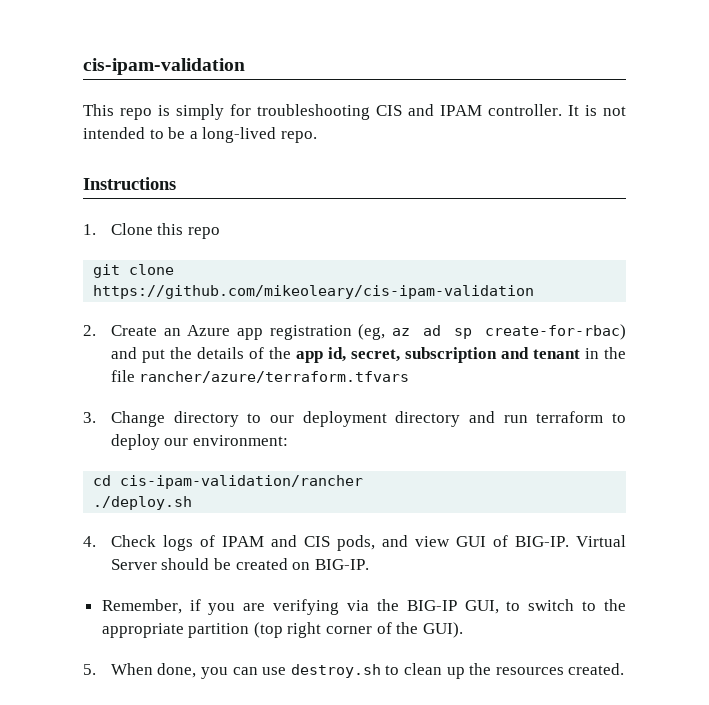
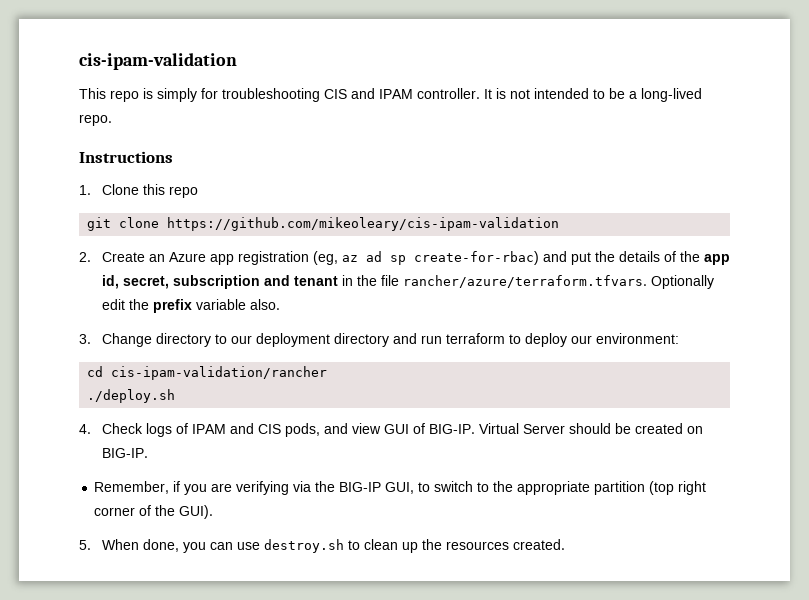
- 2. Create an Azure app registration (eg, az ad sp create-for-rbac) and put the details of the app id, secret, subscription and tenant in the file rancher/azure/terraform.tfvars
+ 2. Create an Azure app registration (eg, az ad sp create-for-rbac) and put the details of the app id, secret, subscription and tenant in the file rancher/azure/terraform.tfvars. Optionally edit the prefix variable also.

